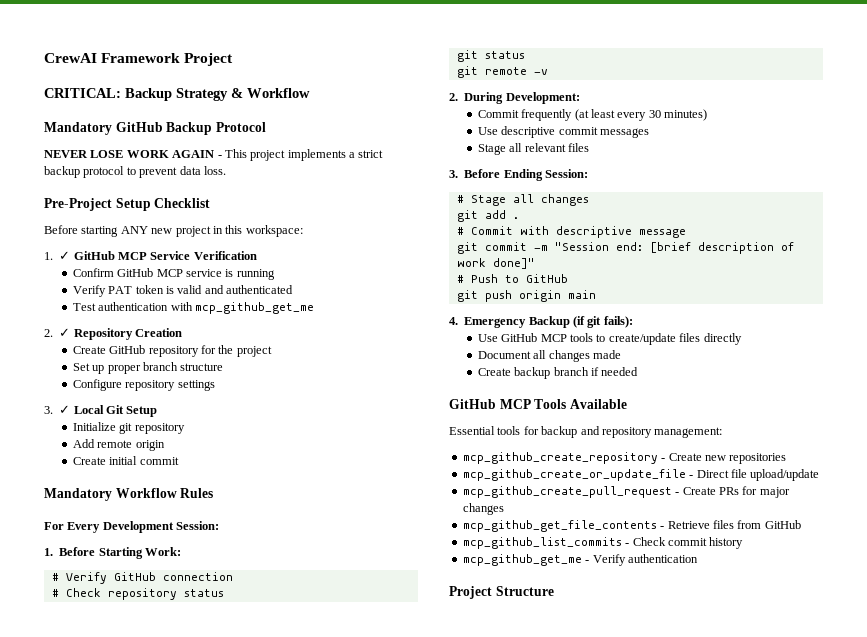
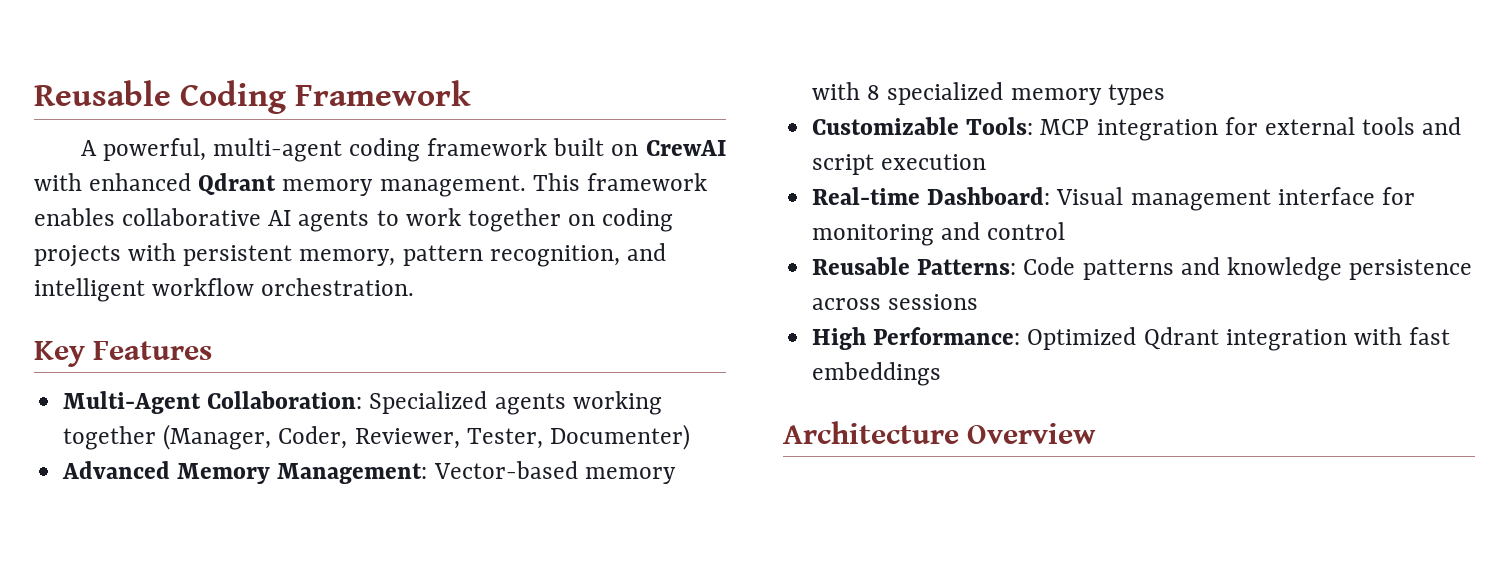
- CrewAI Framework Project
- CRITICAL: Backup Strategy & Workflow
- Mandatory GitHub Backup Protocol
- NEVER LOSE WORK AGAIN - This project implements a strict backup protocol to prevent data loss.
- Pre-Project Setup Checklist
- Before starting ANY new project in this workspace:
- 1. ✓ GitHub MCP Service Verification
- Confirm GitHub MCP service is running
- Verify PAT token is valid and authenticated
- Test authentication with mcp_github_get_me
- 2. ✓ Repository Creation
- Create GitHub repository for the project
- Set up proper branch structure
- Configure repository settings
- 3. ✓ Local Git Setup
- Initialize git repository
- Add remote origin
- Create initial commit
- Mandatory Workflow Rules
- For Every Development Session:
- 1. Before Starting Work:
- # Verify GitHub connection
- # Check repository status
- git status
- git remote -v
- 2. During Development:
- Commit frequently (at least every 30 minutes)
- Use descriptive commit messages
- Stage all relevant files
- 3. Before Ending Session:
- # Stage all changes
- git add .
- # Commit with descriptive message
- git commit -m "Session end: [brief description of work done]"
- # Push to GitHub
- git push origin main
- 4. Emergency Backup (if git fails):
- Use GitHub MCP tools to create/update files directly
- Document all changes made
- Create backup branch if needed
- GitHub MCP Tools Available
- Essential tools for backup and repository management:
- mcp_github_create_repository - Create new repositories
- mcp_github_create_or_update_file - Direct file upload/update
- mcp_github_create_pull_request - Create PRs for major changes
- mcp_github_get_file_contents - Retrieve files from GitHub
- mcp_github_list_commits - Check commit history
- mcp_github_get_me - Verify authentication
- Project Structure
+ Reusable Coding Framework
+ A powerful, multi-agent coding framework built on CrewAI with enhanced Qdrant memory management. This framework enables collaborative AI agents to work together on coding projects with persistent memory, pattern recognition, and intelligent workflow orchestration.
+ Key Features
+ Multi-Agent Collaboration: Specialized agents working together (Manager, Coder, Reviewer, Tester, Documenter)
+ Advanced Memory Management: Vector-based memory with 8 specialized memory types
+ Customizable Tools: MCP integration for external tools and script execution
+ Real-time Dashboard: Visual management interface for monitoring and control
+ Reusable Patterns: Code patterns and knowledge persistence across sessions
+ High Performance: Optimized Qdrant integration with fast embeddings
+ Architecture Overview

